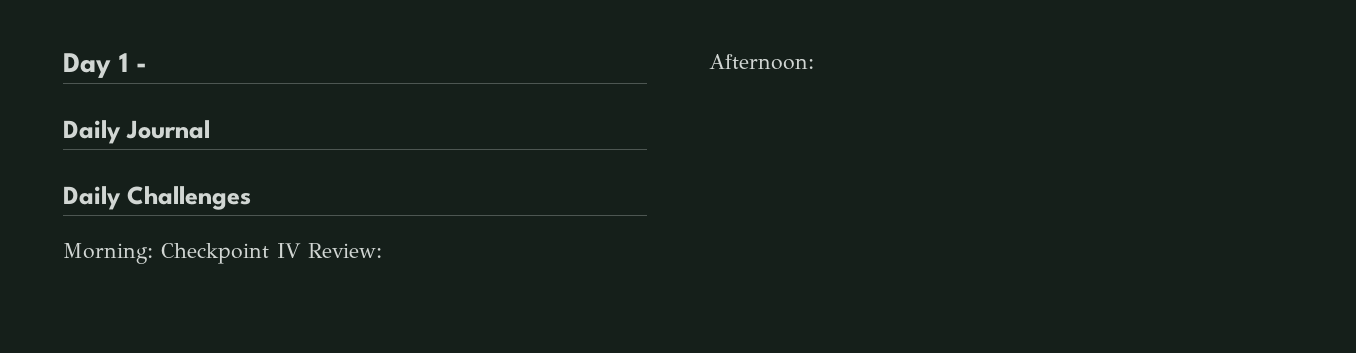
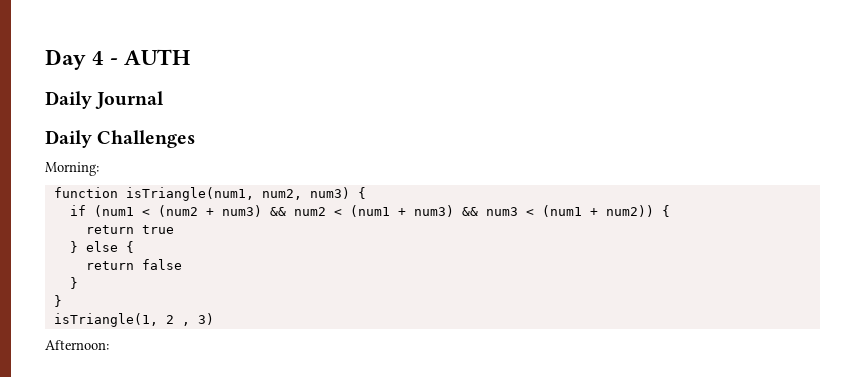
- Day 1 -
+ Day 4 - AUTH
- Morning: Checkpoint IV Review:
+ Morning:
+ function isTriangle(num1, num2, num3) {
+ if (num1 < (num2 + num3) && num2 < (num1 + num3) && num3 < (num1 + num2)) {
+ return true
+ } else {
+ return false
+ }
+ }
+ isTriangle(1, 2 , 3)

